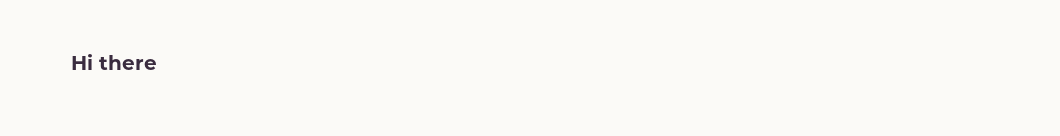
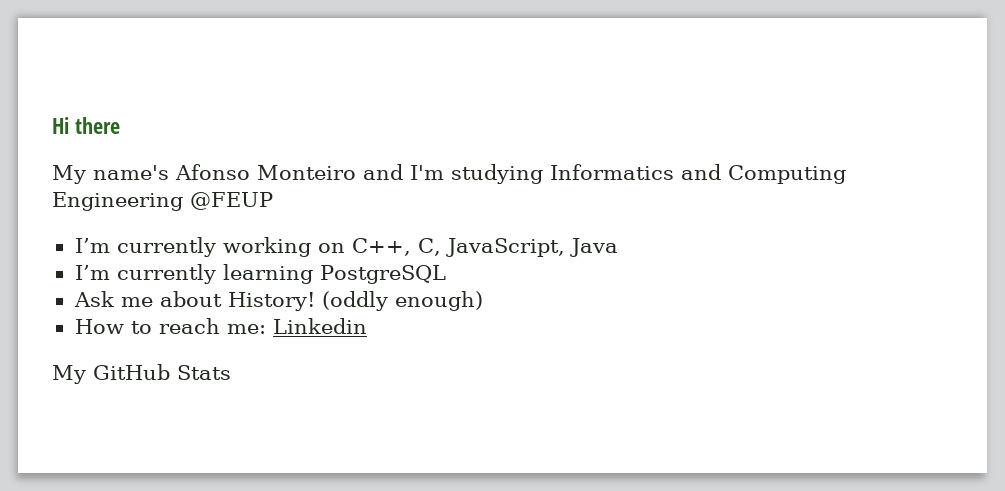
+ My name's Afonso Monteiro and I'm studying Informatics and Computing Engineering @FEUP
+ I’m currently working on C++, C, JavaScript, Java
+ I’m currently learning PostgreSQL
+ Ask me about History! (oddly enough)
+ How to reach me: Linkedin
+ My GitHub Stats

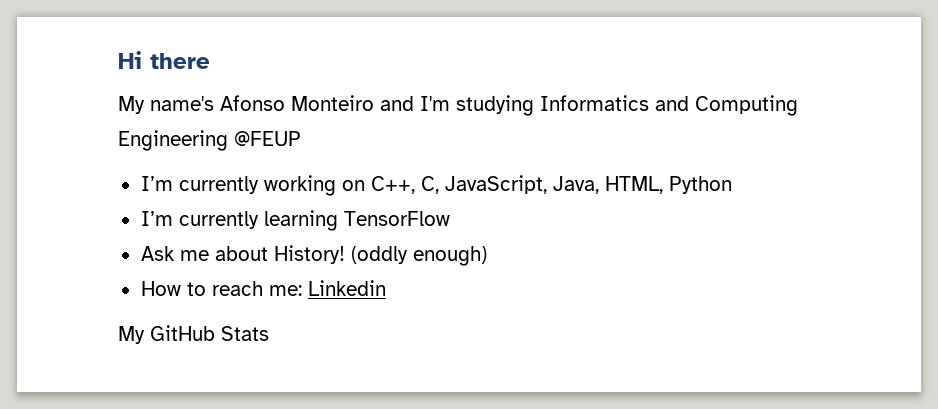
- I’m currently working on C++, C, JavaScript, Java
+ I’m currently working on C++, C, JavaScript, Java, HTML, Python
- I’m currently learning PostgreSQL
+ I’m currently learning TensorFlow

